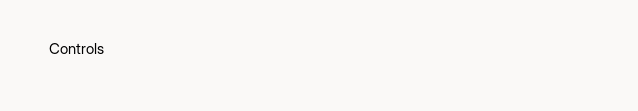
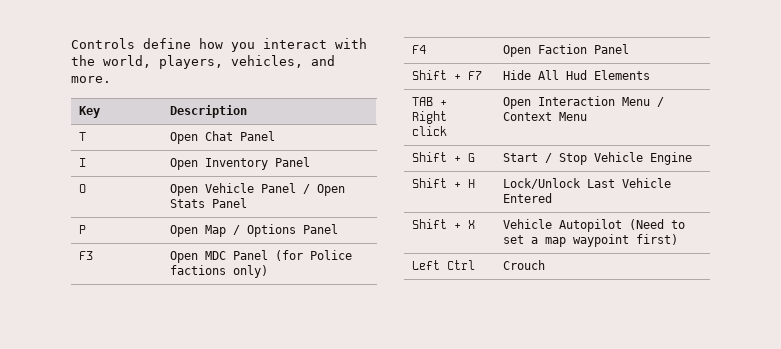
- Controls
+ Controls define how you interact with the world, players, vehicles, and more.
+ Key | Description
+ T | Open Chat Panel
+ I | Open Inventory Panel
+ O | Open Vehicle Panel / Open Stats Panel
+ P | Open Map / Options Panel
+ F3 | Open MDC Panel (for Police factions only)
+ F4 | Open Faction Panel
+ Shift + F7 | Hide All Hud Elements
+ TAB + Right click | Open Interaction Menu / Context Menu
+ Shift + G | Start / Stop Vehicle Engine
+ Shift + H | Lock/Unlock Last Vehicle Entered
+ Shift + X | Vehicle Autopilot (Need to set a map waypoint first)
+ Left Ctrl | Crouch

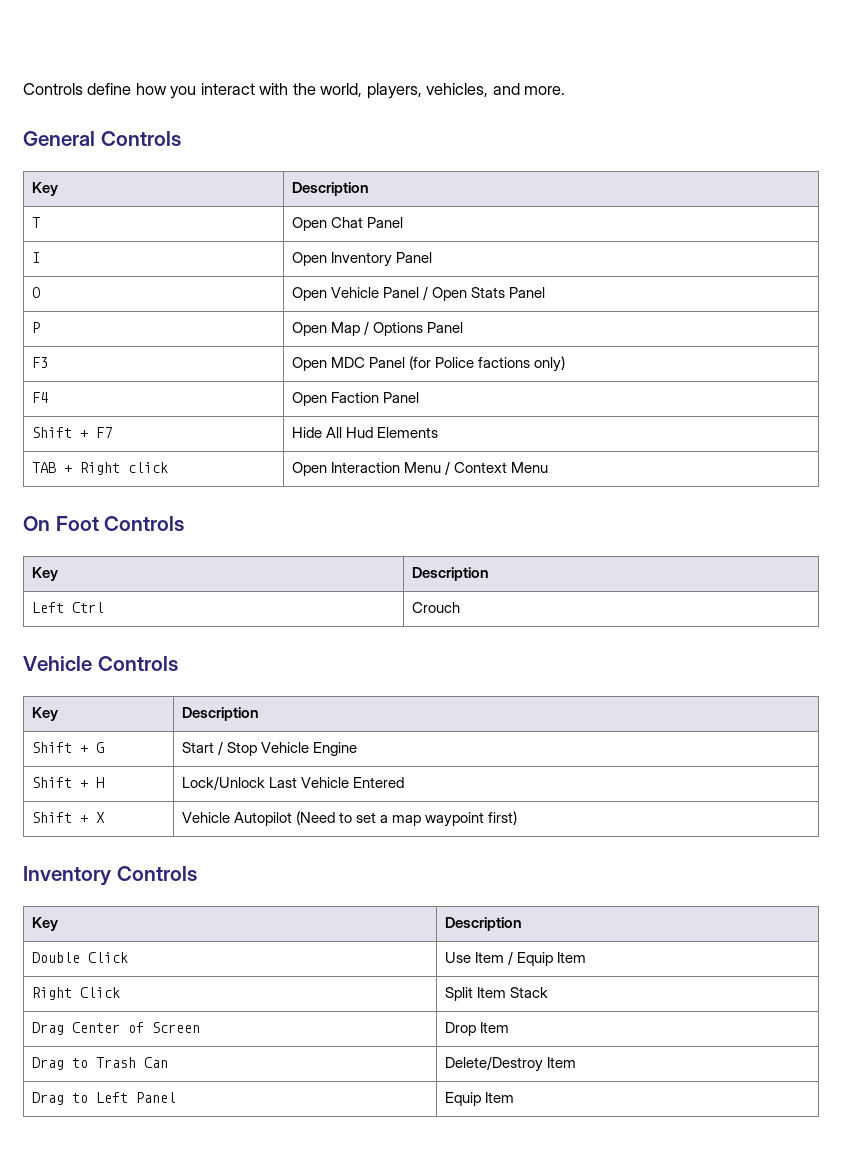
+ General Controls
+ On Foot Controls
+ Key | Description
+ Left Ctrl | Crouch
+ Vehicle Controls
+ Key | Description
- Left Ctrl | Crouch
+ Inventory Controls
+ Key | Description
+ Double Click | Use Item / Equip Item
+ Right Click | Split Item Stack
+ Drag Center of Screen | Drop Item
+ Drag to Trash Can | Delete/Destroy Item
+ Drag to Left Panel | Equip Item

